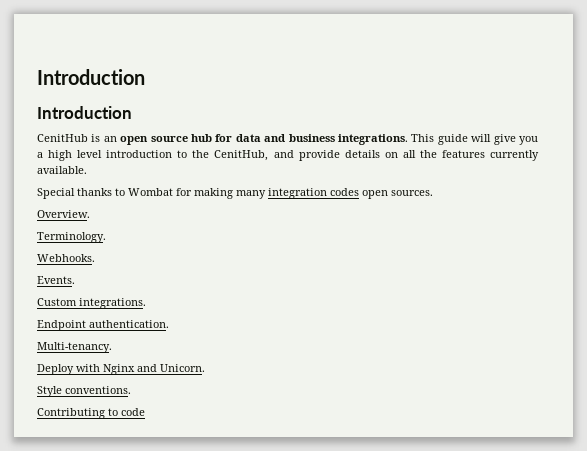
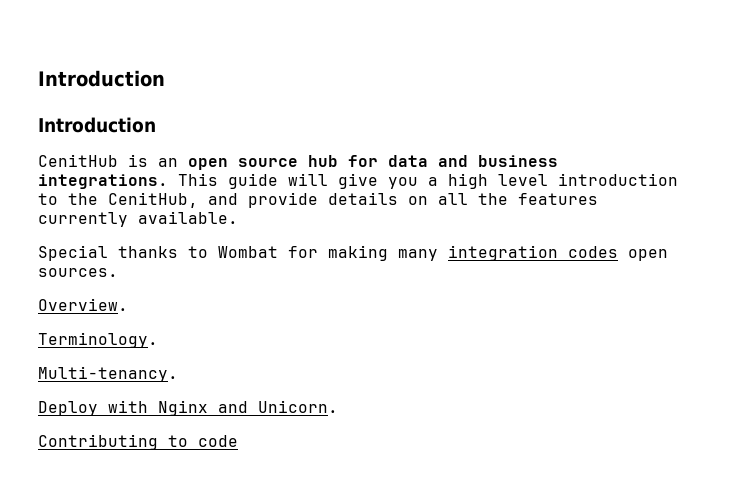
- Webhooks.
- Events.
- Custom integrations.
- Endpoint authentication.
- Style conventions.

